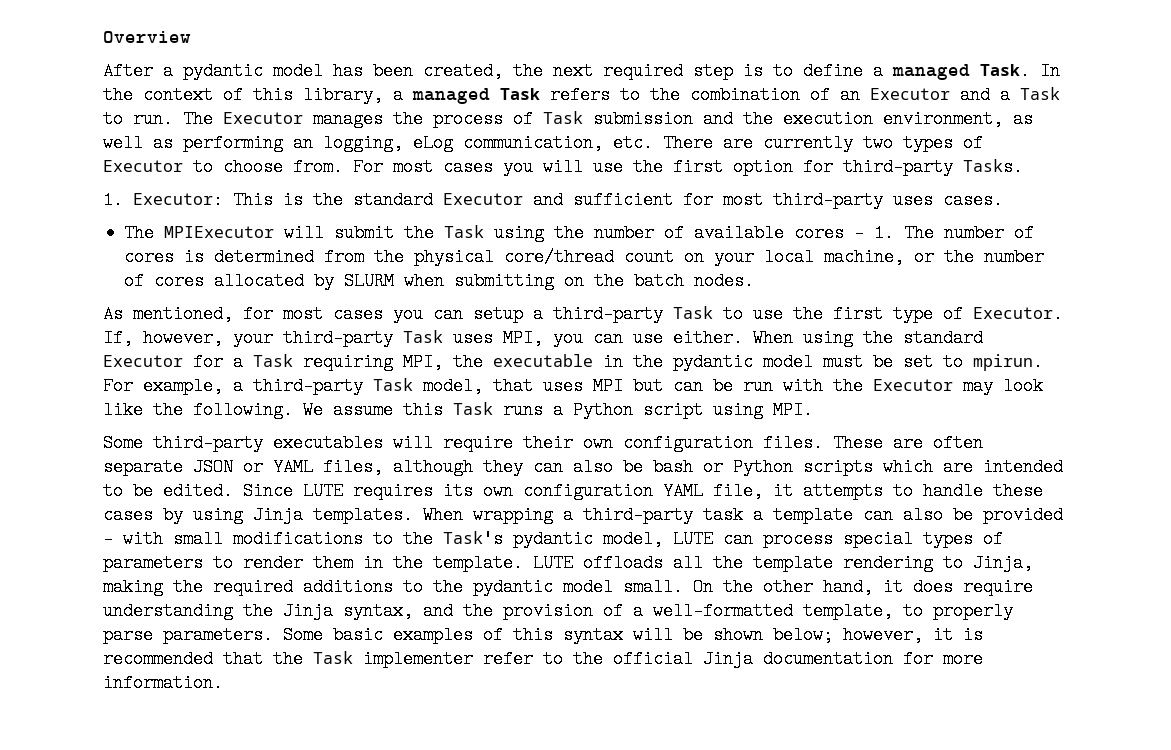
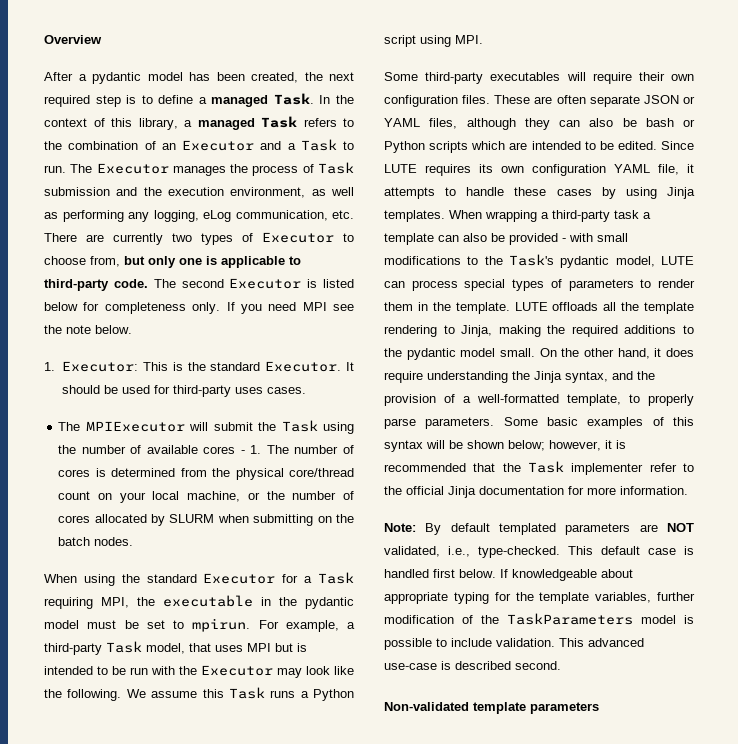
- The Executor manages the process of Task submission and the execution environment, as well as performing an logging, eLog communication, etc. There are currently two types of Executor to choose from. For most cases you will use the first option for third-party Tasks.
+ The Executor manages the process of Task submission and the execution environment, as well as performing any logging, eLog communication, etc. There are currently two types of Executor to choose from, but only one is applicable to third-party code. The second Executor is listed below for completeness only. If you need MPI see the note below.
- 1. Executor: This is the standard Executor and sufficient for most third-party uses cases.
+ 1. Executor: This is the standard Executor. It should be used for third-party uses cases.
- As mentioned, for most cases you can setup a third-party Task to use the first type of Executor. If, however, your third-party Task uses MPI, you can use either.
- For example, a third-party Task model, that uses MPI but can be run with the Executor may look like the following.
+ For example, a third-party Task model, that uses MPI but is intended to be run with the Executor may look like the following.
+ Note: By default templated parameters are NOT validated, i.e., type-checked. This default case is handled first below. If knowledgeable about appropriate typing for the template variables, further modification of the TaskParameters model is possible to include validation. This advanced use-case is described second.
+ Non-validated template parameters

